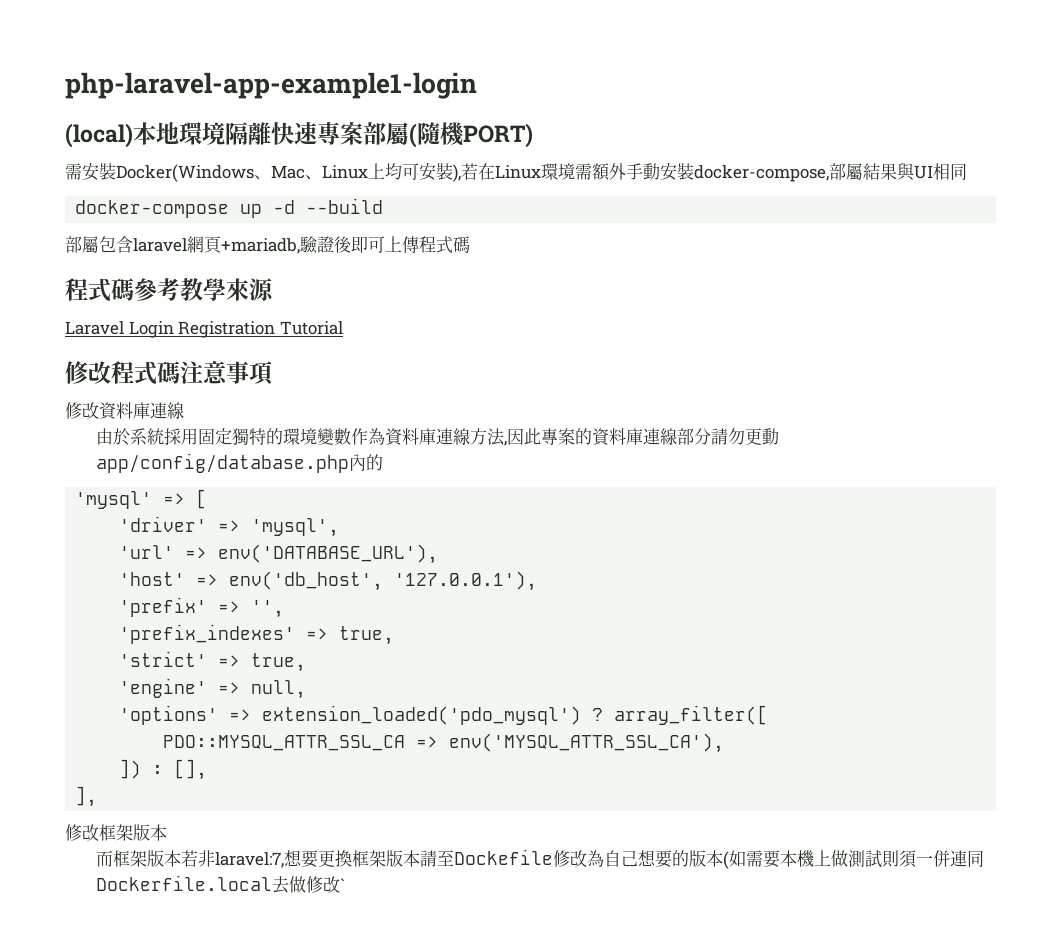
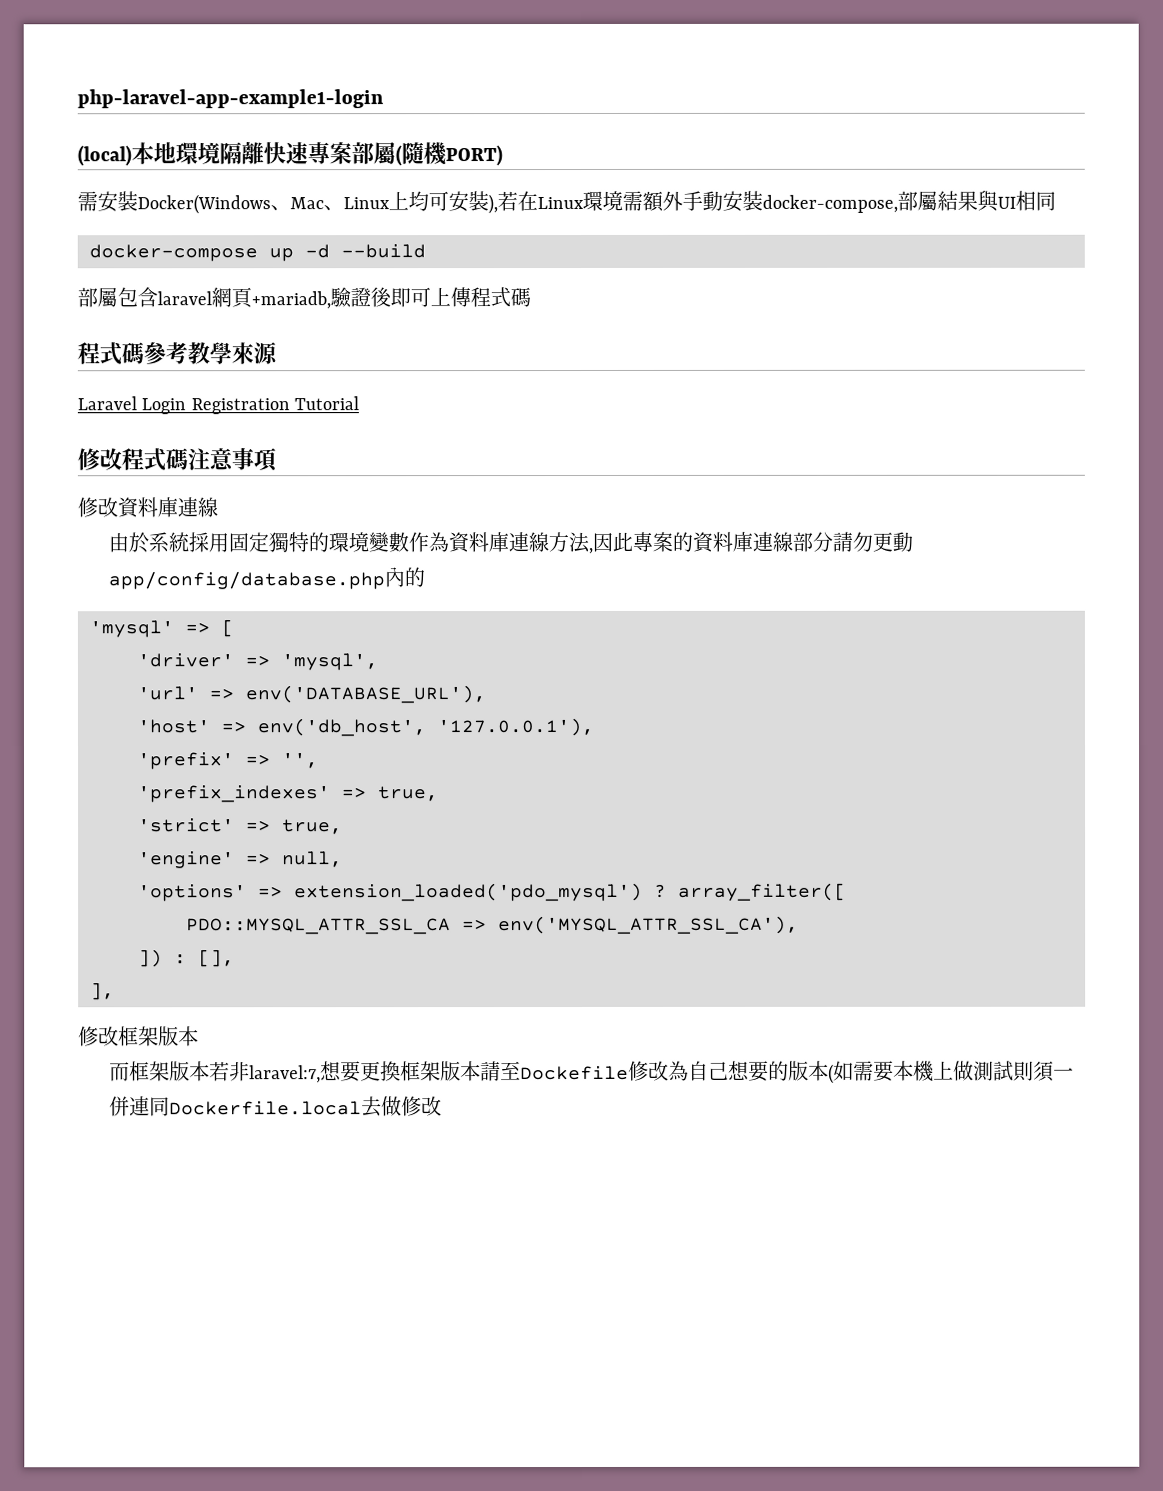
- 而框架版本若非laravel:7,想要更換框架版本請至Dockefile修改為自己想要的版本(如需要本機上做測試則須一併連同Dockerfile.local去做修改`
+ 而框架版本若非laravel:7,想要更換框架版本請至Dockefile修改為自己想要的版本(如需要本機上做測試則須一併連同Dockerfile.local去做修改

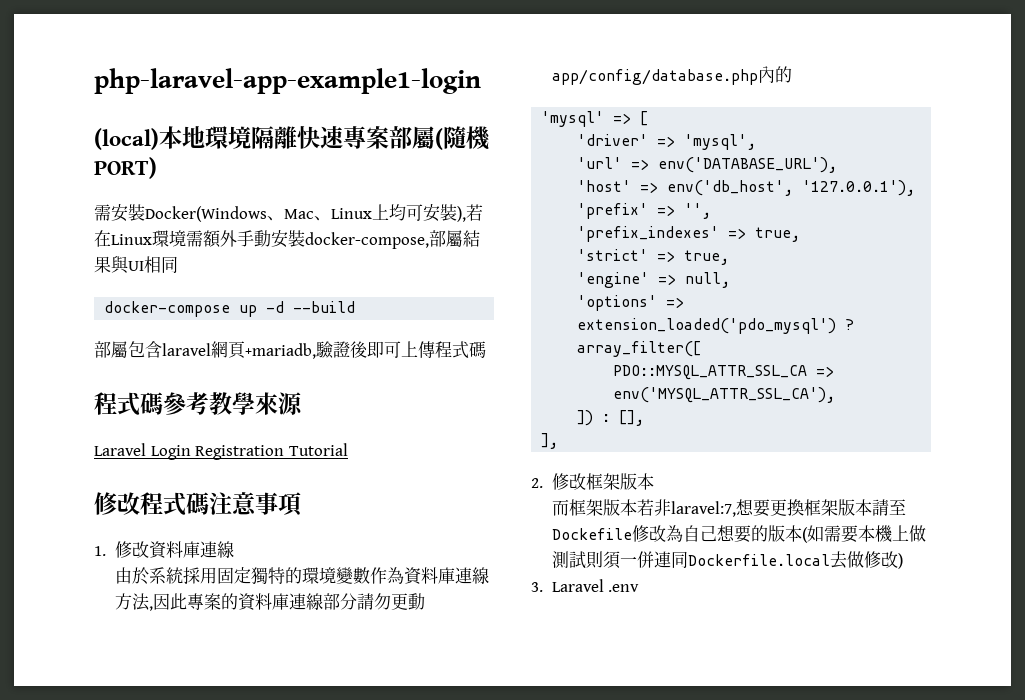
- 修改資料庫連線
+ 1.修改資料庫連線
- 修改框架版本
+ 2.修改框架版本
- 而框架版本若非laravel:7,想要更換框架版本請至Dockefile修改為自己想要的版本(如需要本機上做測試則須一併連同Dockerfile.local去做修改
+ 而框架版本若非laravel:7,想要更換框架版本請至Dockefile修改為自己想要的版本(如需要本機上做測試則須一併連同Dockerfile.local去做修改)
+ 3. Laravel .env

